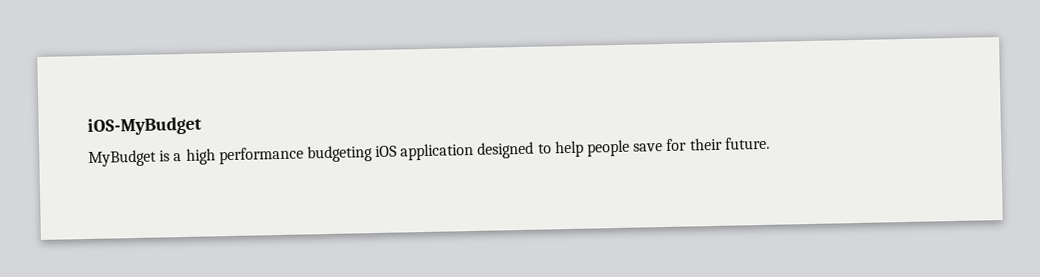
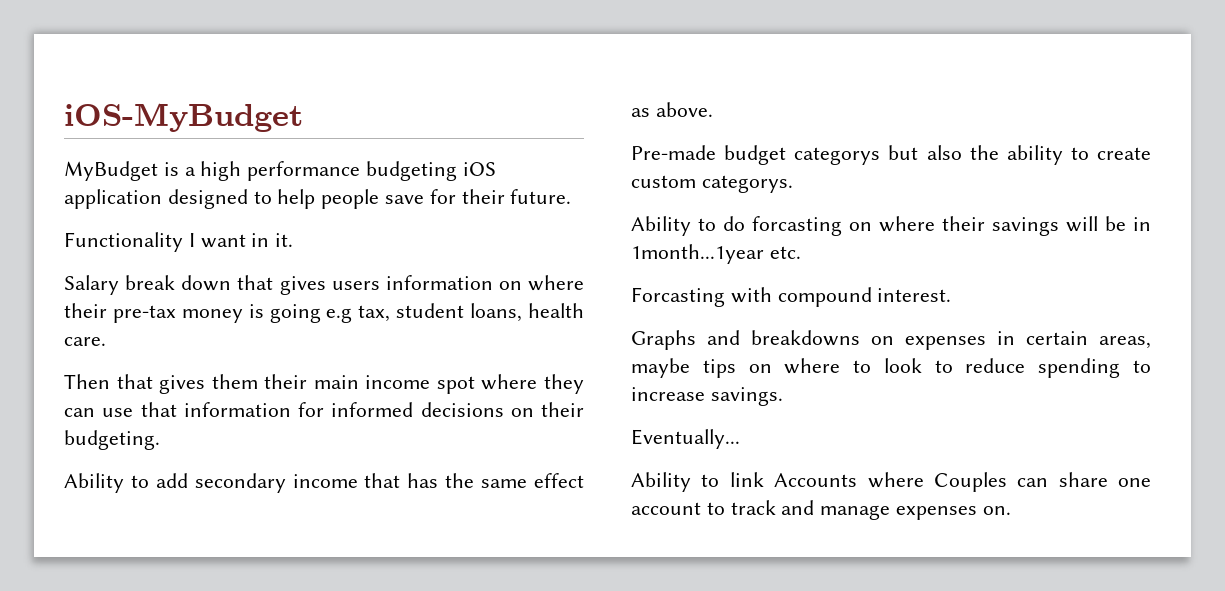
+ Functionality I want in it.
+ Salary break down that gives users information on where their pre-tax money is going e.g tax, student loans, health care.
+ Then that gives them their main income spot where they can use that information for informed decisions on their budgeting.
+ Ability to add secondary income that has the same effect as above.
+ Pre-made budget categorys but also the ability to create custom categorys.
+ Ability to do forcasting on where their savings will be in 1month...1year etc.
+ Forcasting with compound interest.
+ Graphs and breakdowns on expenses in certain areas, maybe tips on where to look to reduce spending to increase savings.
+ Eventually...
+ Ability to link Accounts where Couples can share one account to track and manage expenses on.

